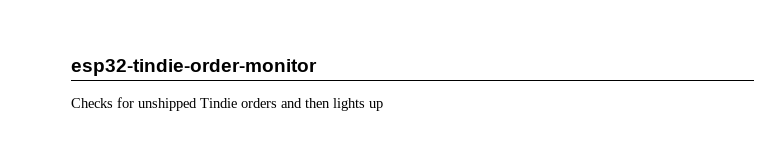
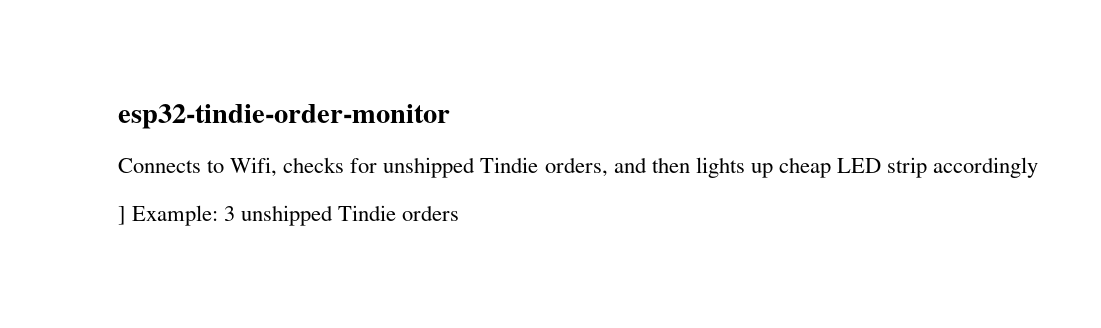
- Checks for unshipped Tindie orders and then lights up
+ Connects to Wifi, checks for unshipped Tindie orders, and then lights up cheap LED strip accordingly
+ ] Example: 3 unshipped Tindie orders

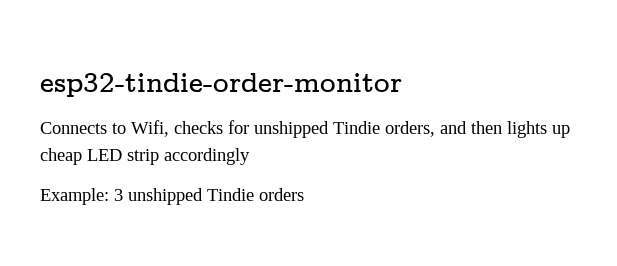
- ] Example: 3 unshipped Tindie orders
+ Example: 3 unshipped Tindie orders

